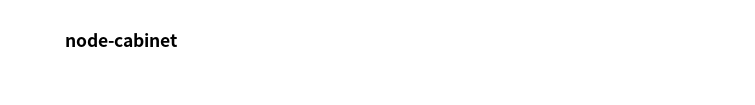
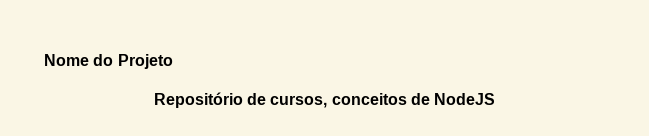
- node-cabinet
+ Nome do Projeto
+ Repositório de cursos, conceitos de NodeJS

